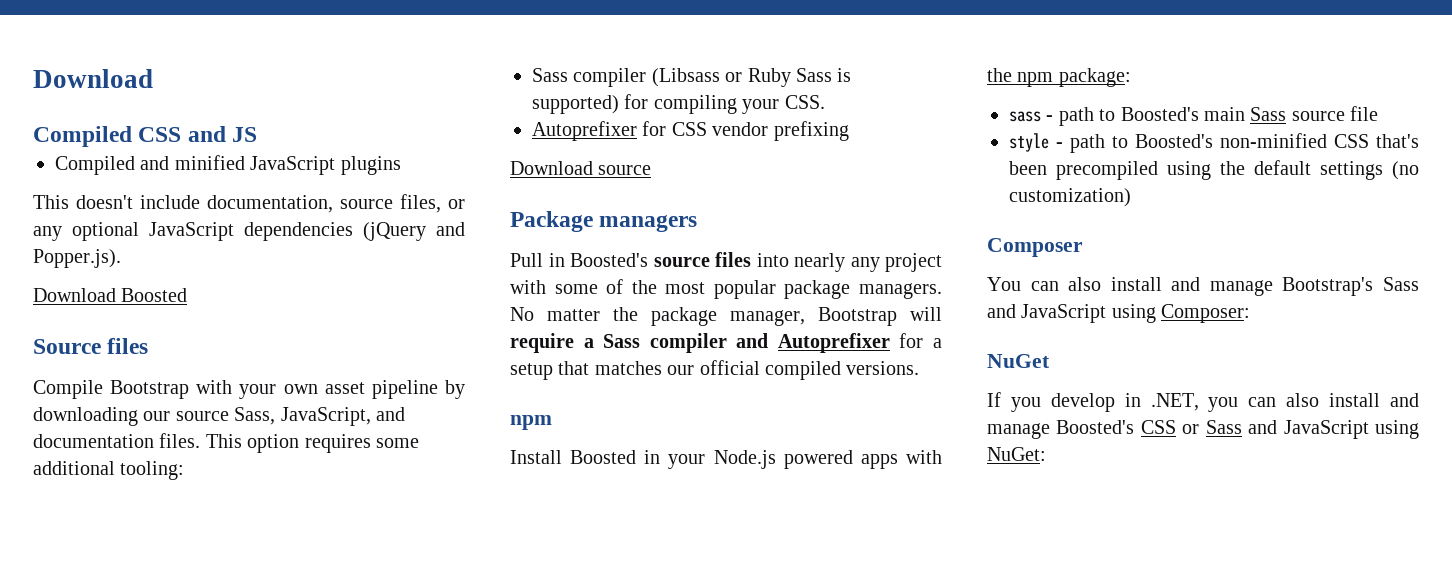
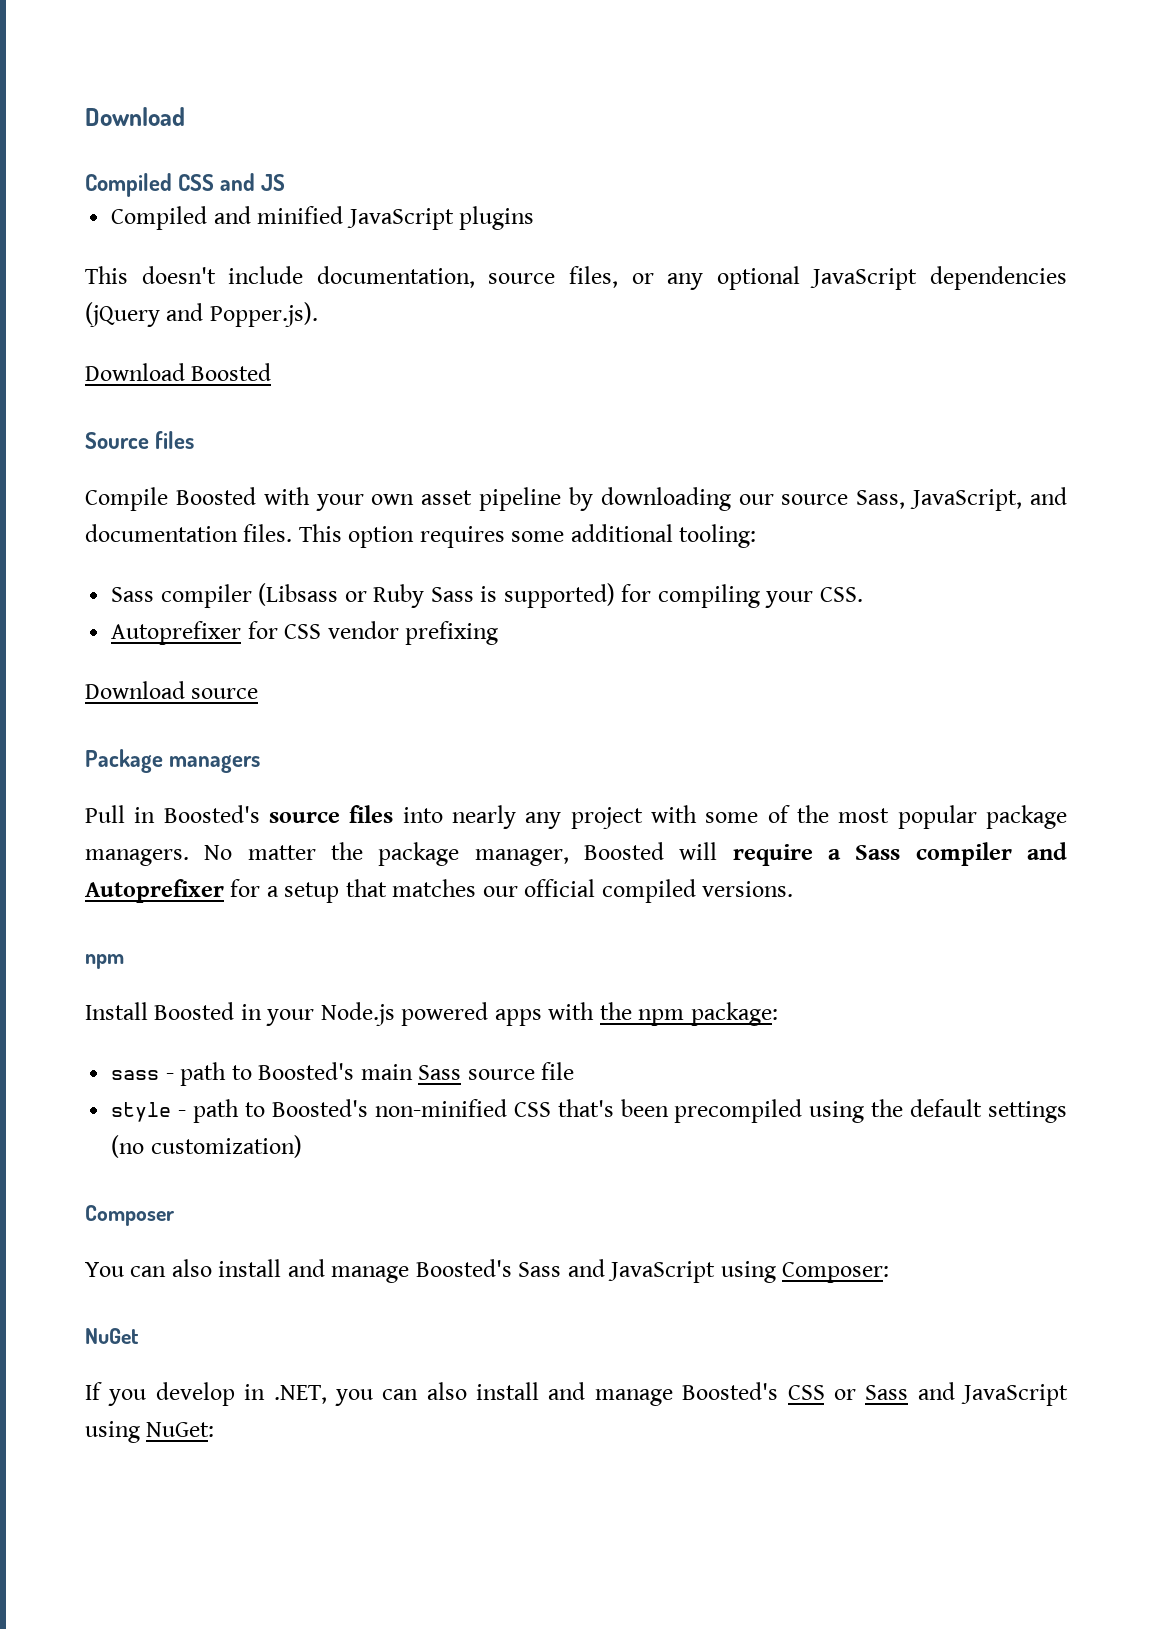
- Compile Bootstrap with your own asset pipeline by downloading our source Sass, JavaScript, and documentation files.
+ Compile Boosted with your own asset pipeline by downloading our source Sass, JavaScript, and documentation files.
- No matter the package manager, Bootstrap will require a Sass compiler and Autoprefixer for a setup that matches our official compiled versions.
+ No matter the package manager, Boosted will require a Sass compiler and Autoprefixer for a setup that matches our official compiled versions.
- You can also install and manage Bootstrap's Sass and JavaScript using Composer:
+ You can also install and manage Boosted's Sass and JavaScript using Composer:

